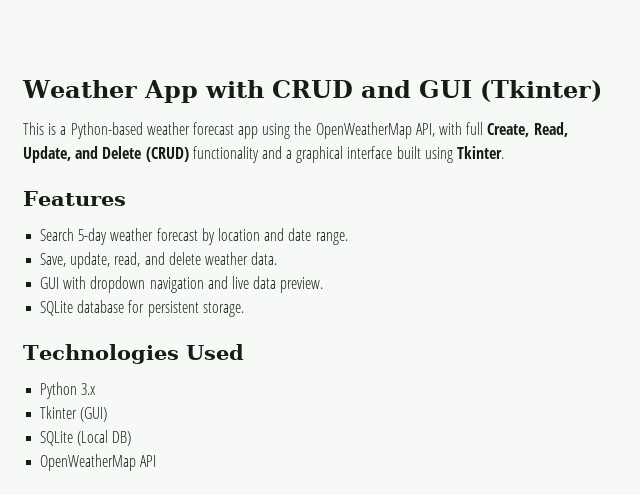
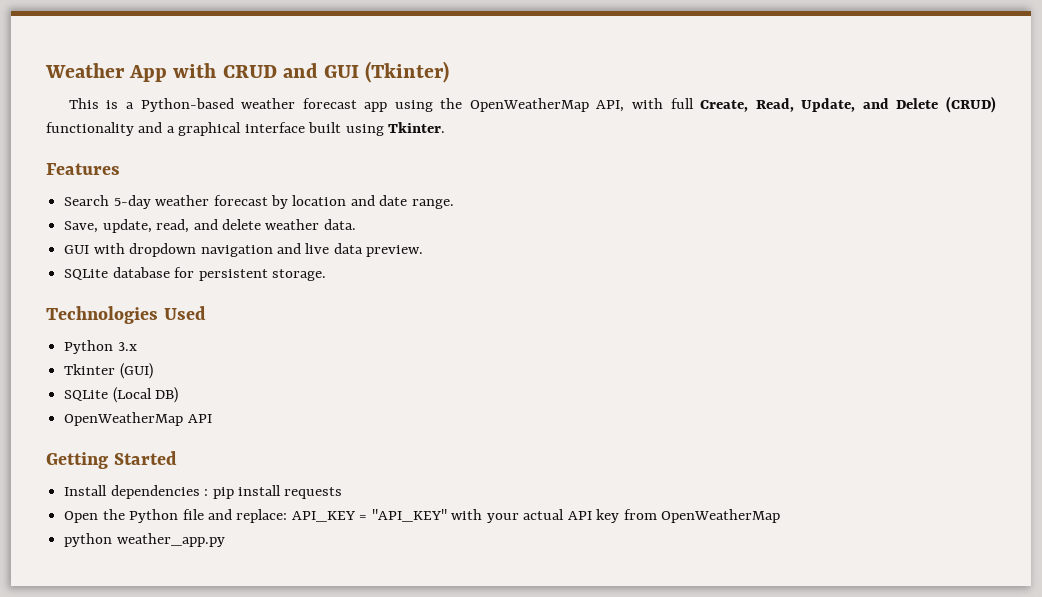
+ Getting Started
+ Install dependencies : pip install requests
+ Open the Python file and replace: API_KEY = "API_KEY" with your actual API key from OpenWeatherMap
+ python weather_app.py

